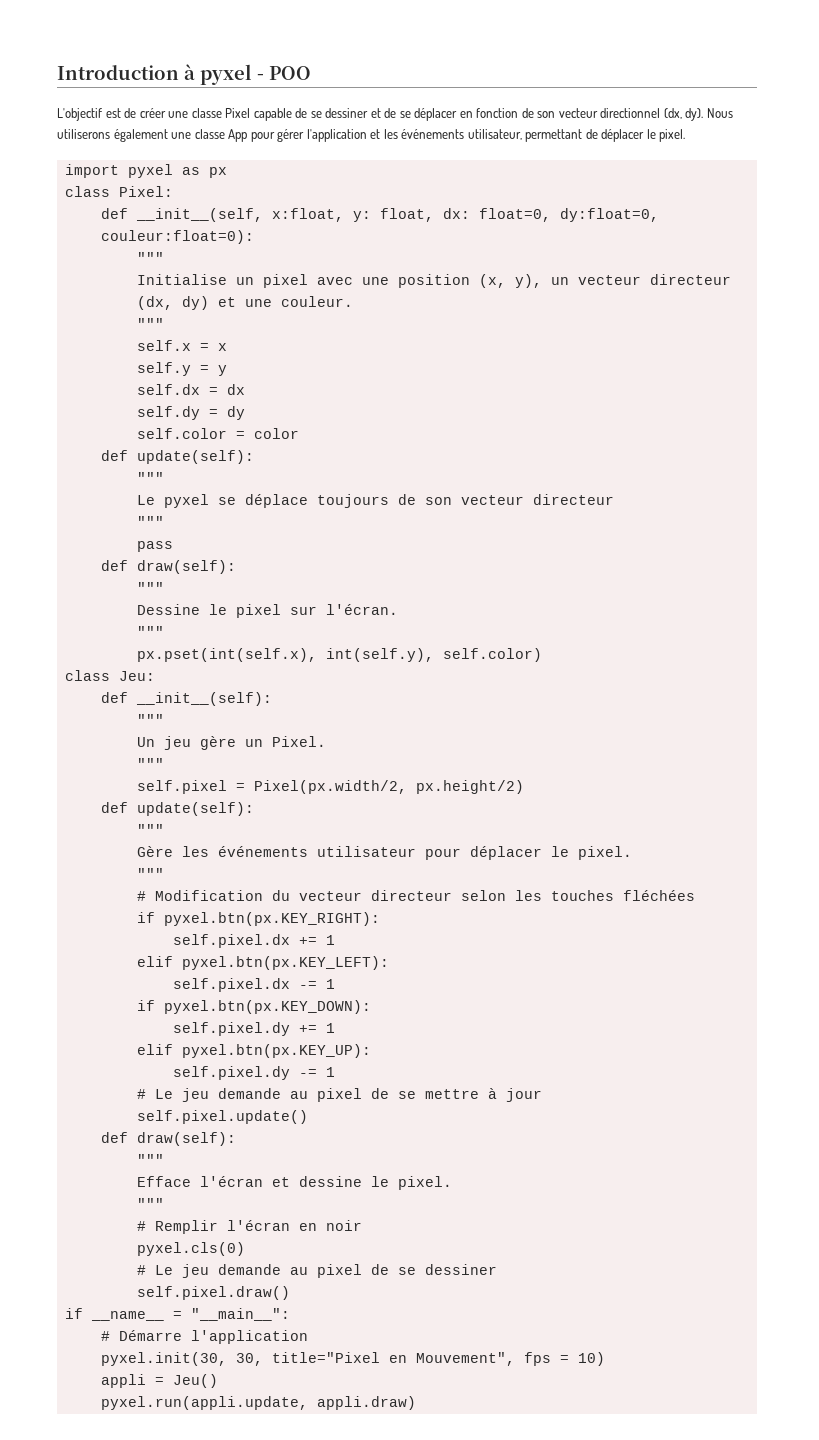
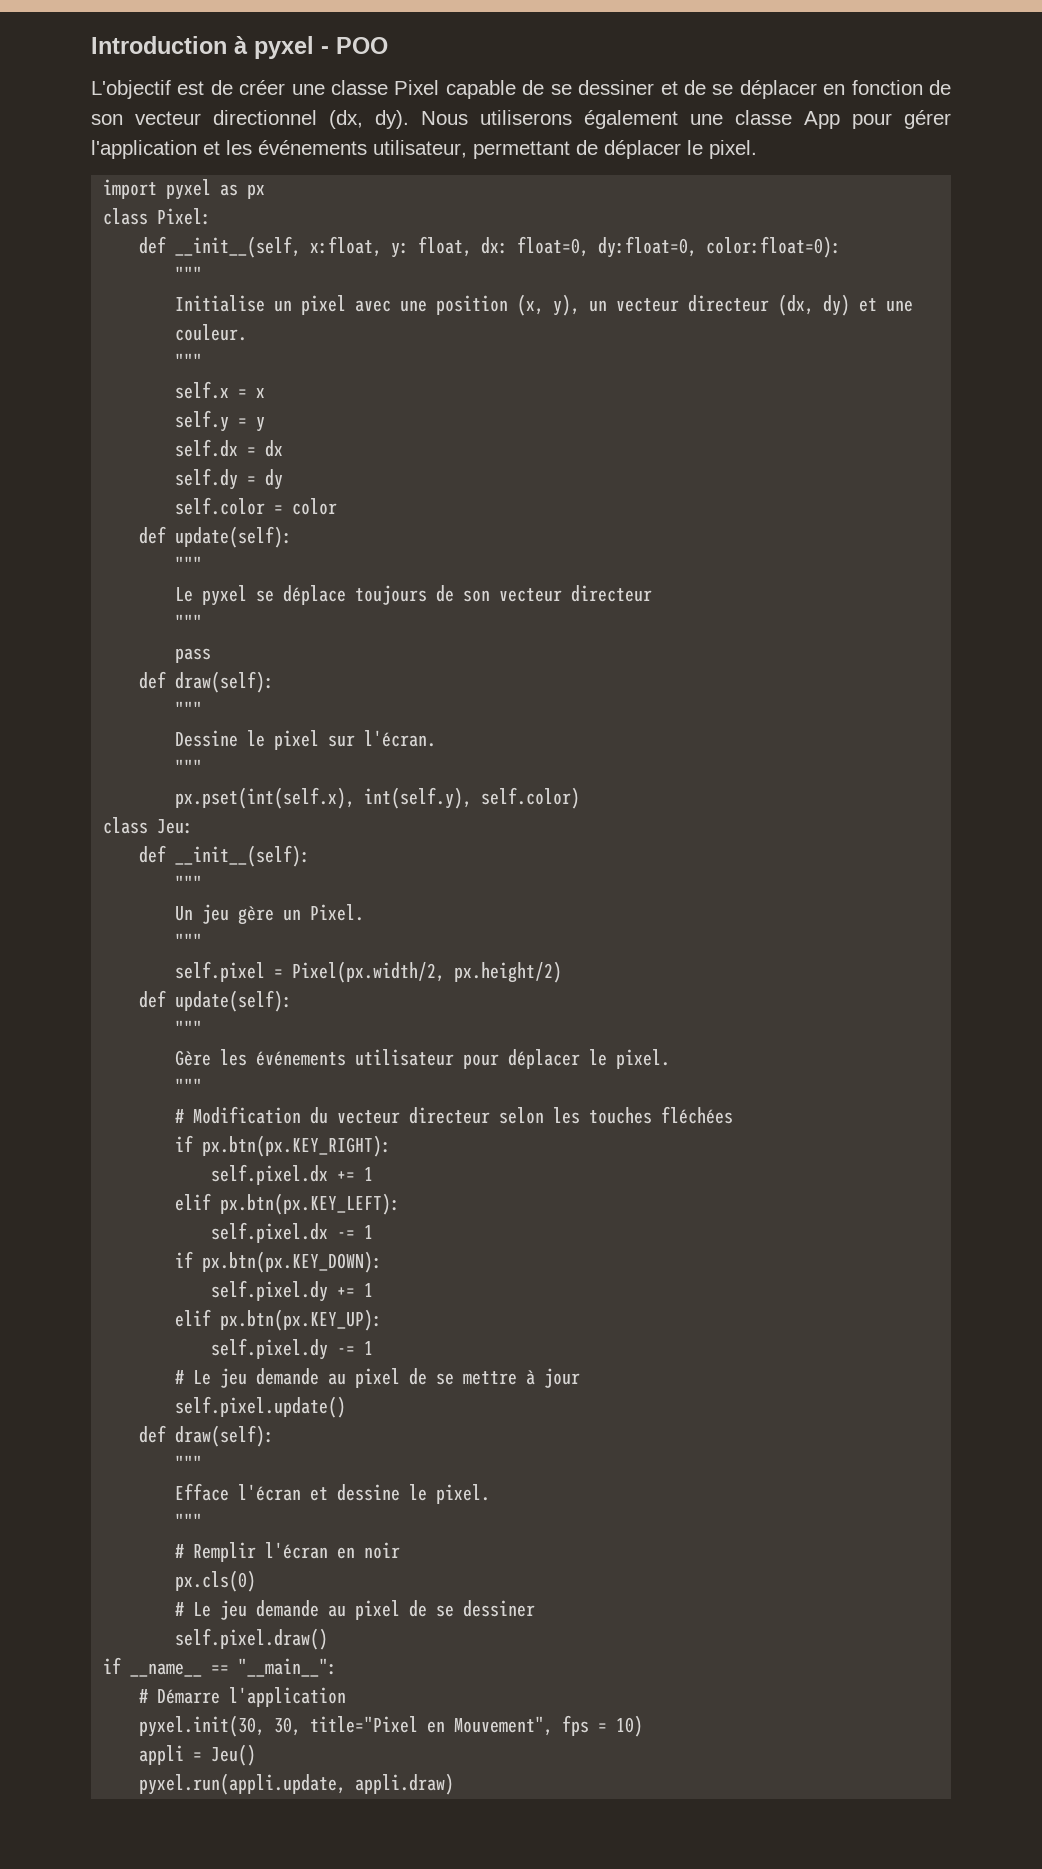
- def __init__(self, x:float, y: float, dx: float=0, dy:float=0, couleur:float=0):
+ def __init__(self, x:float, y: float, dx: float=0, dy:float=0, color:float=0):
- if pyxel.btn(px.KEY_RIGHT):
+ if px.btn(px.KEY_RIGHT):
- elif pyxel.btn(px.KEY_LEFT):
+ elif px.btn(px.KEY_LEFT):
- if pyxel.btn(px.KEY_DOWN):
+ if px.btn(px.KEY_DOWN):
- elif pyxel.btn(px.KEY_UP):
+ elif px.btn(px.KEY_UP):
- pyxel.cls(0)
+ px.cls(0)
- if __name__ = "__main__":
+ if __name__ == "__main__":

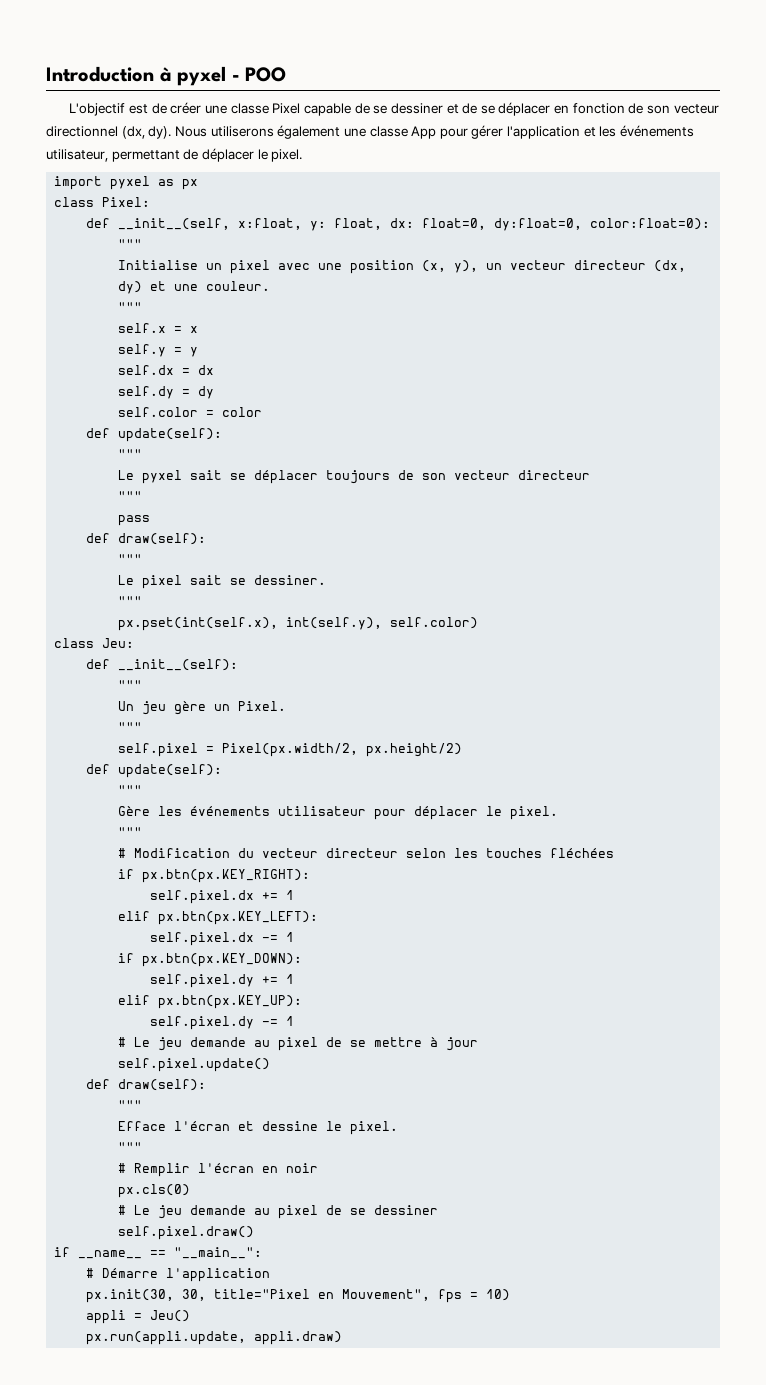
- Le pyxel se déplace toujours de son vecteur directeur
+ Le pyxel sait se déplacer toujours de son vecteur directeur
- Dessine le pixel sur l'écran.
+ Le pixel sait se dessiner.
- pyxel.init(30, 30, title="Pixel en Mouvement", fps = 10)
+ px.init(30, 30, title="Pixel en Mouvement", fps = 10)
- pyxel.run(appli.update, appli.draw)
+ px.run(appli.update, appli.draw)

